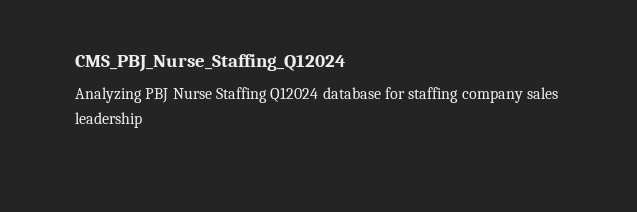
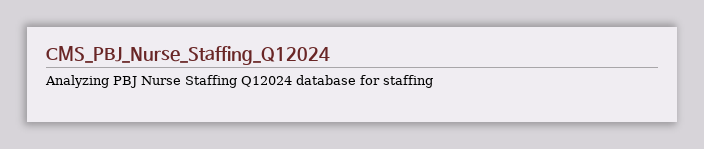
- Analyzing PBJ Nurse Staffing Q12024 database for staffing company sales leadership
+ Analyzing PBJ Nurse Staffing Q12024 database for staffing

